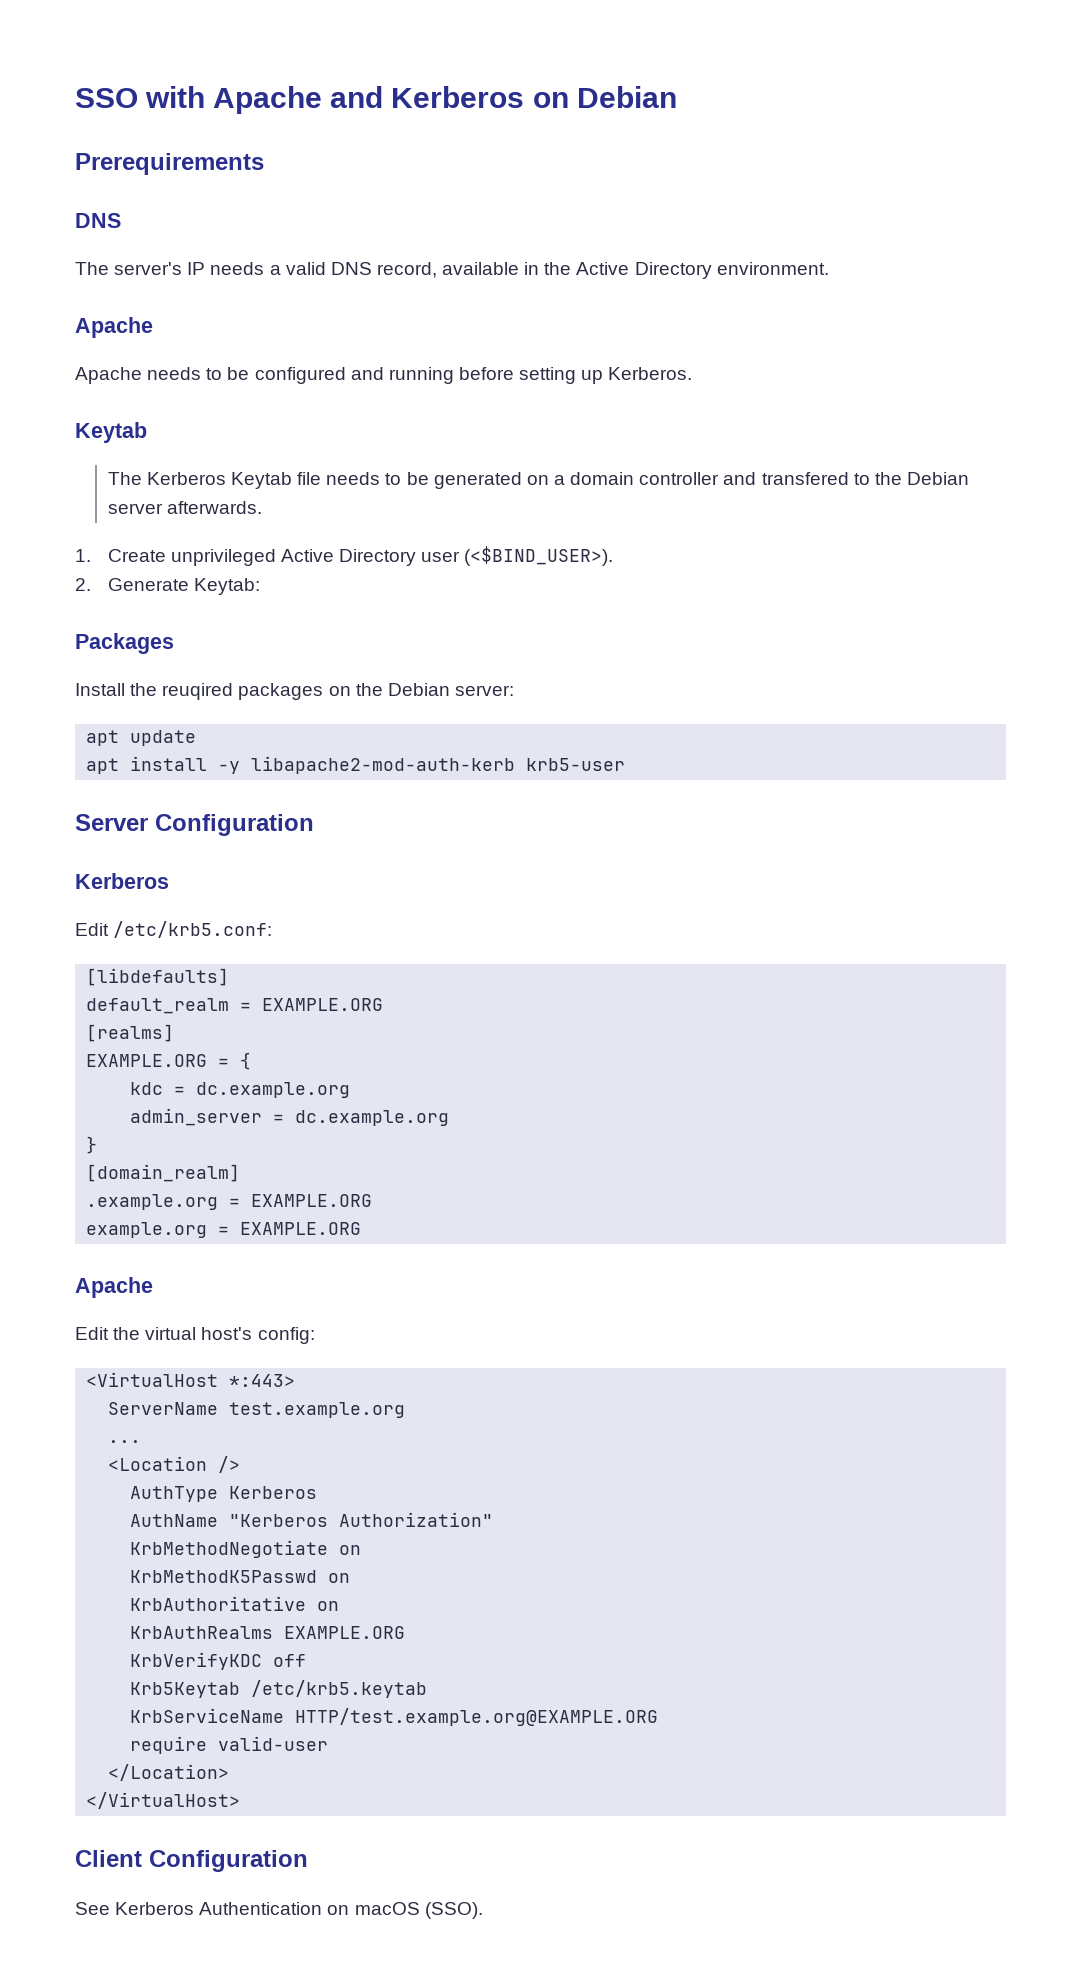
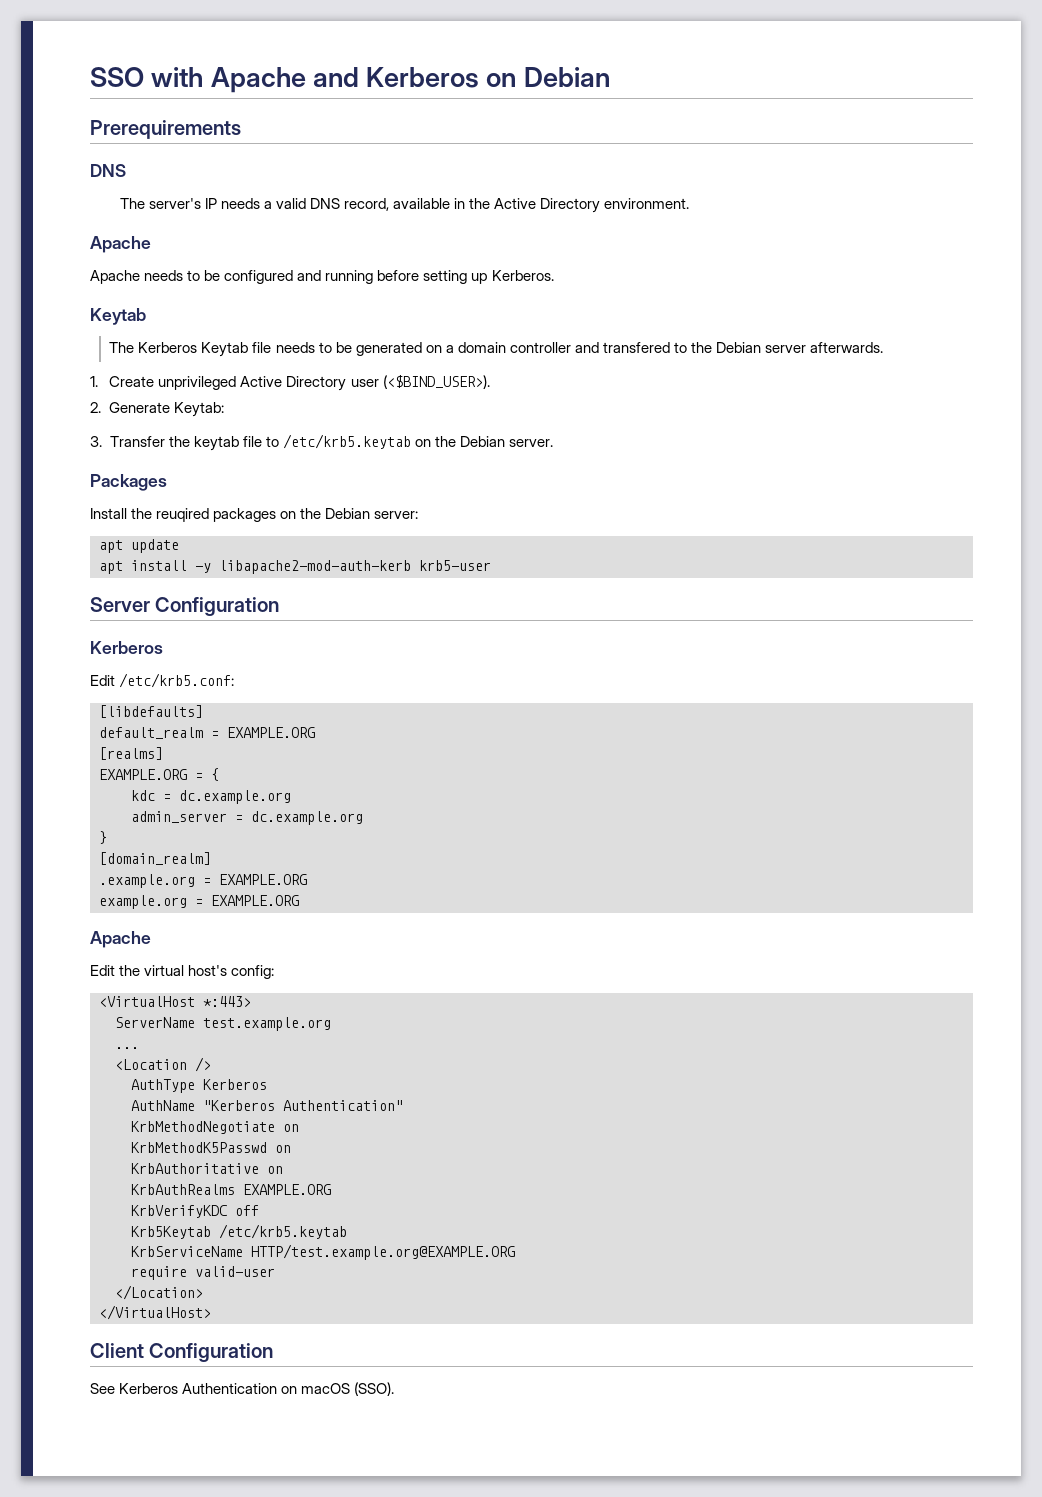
+ 3. Transfer the keytab file to /etc/krb5.keytab on the Debian server.
- AuthName "Kerberos Authorization"
+ AuthName "Kerberos Authentication"

